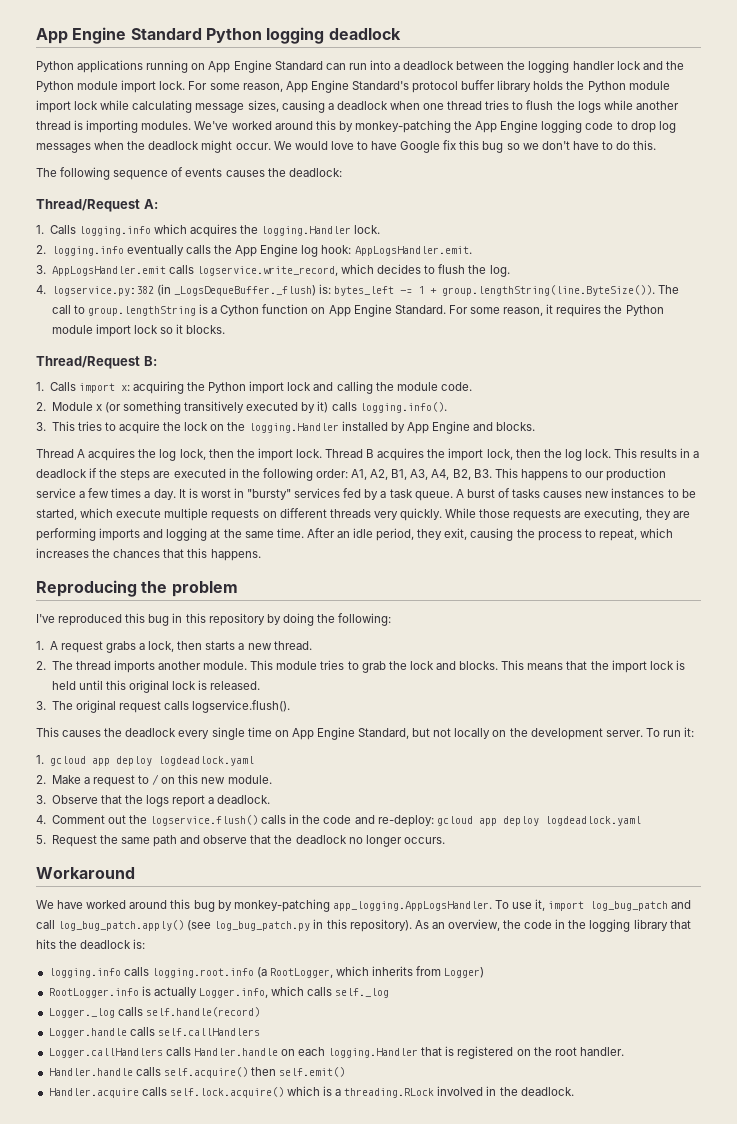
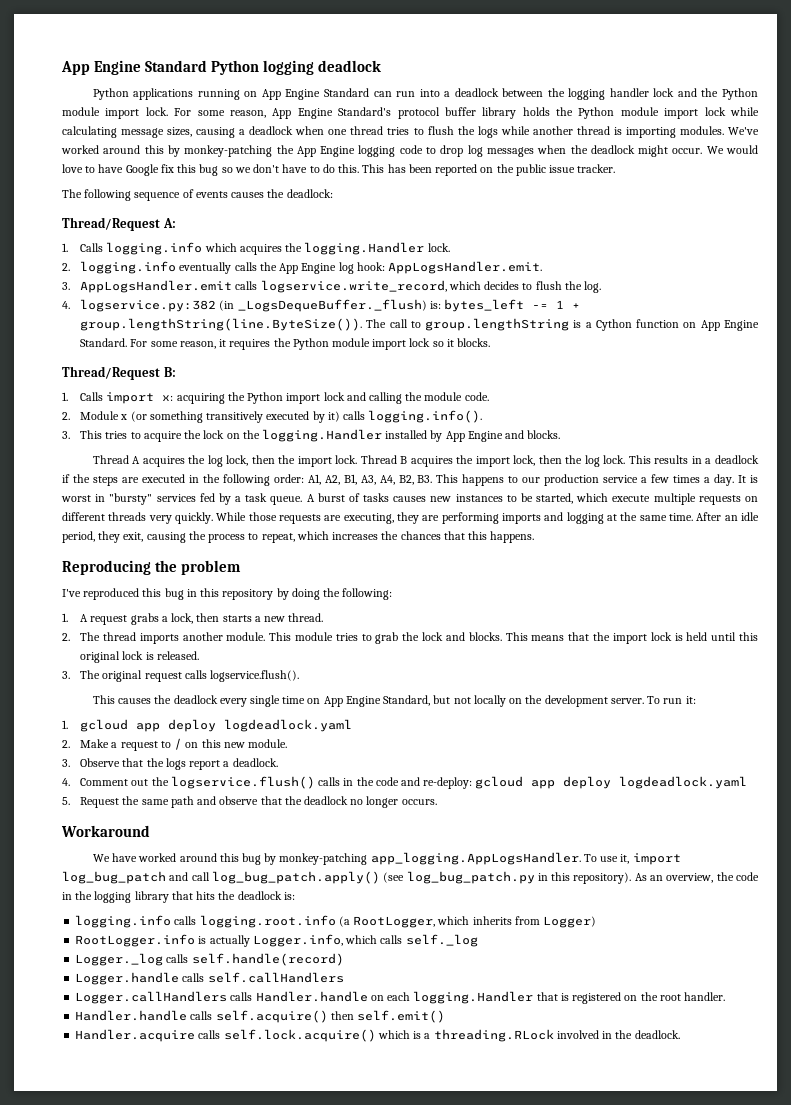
+ This has been reported on the public issue tracker.

